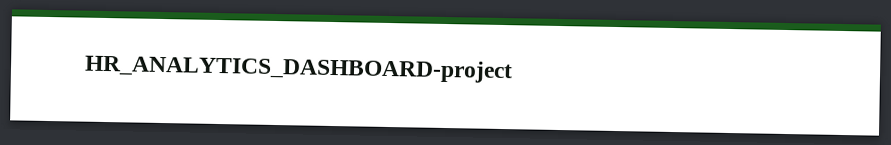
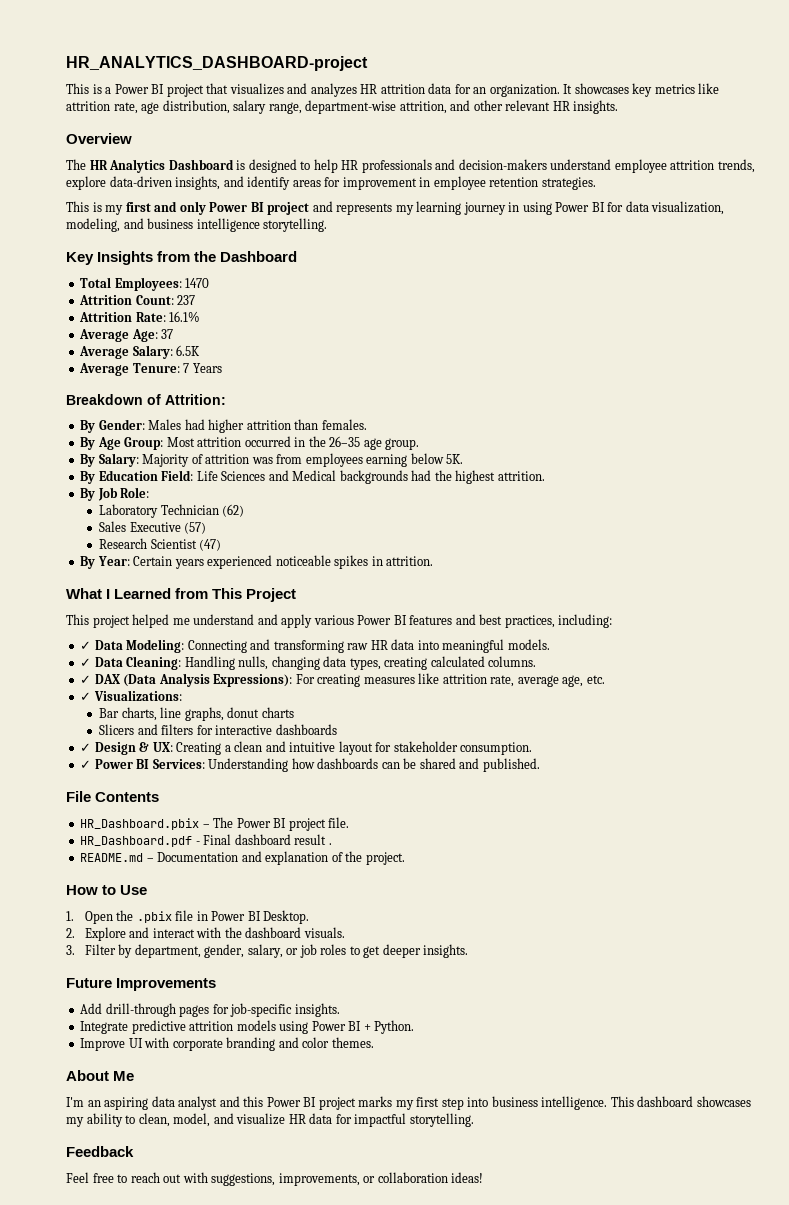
+ This is a Power BI project that visualizes and analyzes HR attrition data for an organization. It showcases key metrics like attrition rate, age distribution, salary range, department-wise attrition, and other relevant HR insights.
+ Overview
+ The HR Analytics Dashboard is designed to help HR professionals and decision-makers understand employee attrition trends, explore data-driven insights, and identify areas for improvement in employee retention strategies.
+ This is my first and only Power BI project and represents my learning journey in using Power BI for data visualization, modeling, and business intelligence storytelling.
+ Key Insights from the Dashboard
+ Total Employees: 1470
+ Attrition Count: 237
+ Attrition Rate: 16.1%
+ Average Age: 37
+ Average Salary: 6.5K
+ Average Tenure: 7 Years
+ Breakdown of Attrition:
+ By Gender: Males had higher attrition than females.
+ By Age Group: Most attrition occurred in the 26–35 age group.
+ By Salary: Majority of attrition was from employees earning below 5K.
+ By Education Field: Life Sciences and Medical backgrounds had the highest attrition.
+ By Job Role:
+ Laboratory Technician (62)
+ Sales Executive (57)
+ Research Scientist (47)
+ By Year: Certain years experienced noticeable spikes in attrition.
+ What I Learned from This Project
+ This project helped me understand and apply various Power BI features and best practices, including:
+ ✓ Data Modeling: Connecting and transforming raw HR data into meaningful models.
+ ✓ Data Cleaning: Handling nulls, changing data types, creating calculated columns.
+ ✓ DAX (Data Analysis Expressions): For creating measures like attrition rate, average age, etc.
+ ✓ Visualizations:
+ Bar charts, line graphs, donut charts
+ Slicers and filters for interactive dashboards
+ ✓ Design & UX: Creating a clean and intuitive layout for stakeholder consumption.
+ ✓ Power BI Services: Understanding how dashboards can be shared and published.
+ File Contents
+ HR_Dashboard.pbix – The Power BI project file.
+ HR_Dashboard.pdf - Final dashboard result .
+ README.md – Documentation and explanation of the project.
+ How to Use
+ 1. Open the .pbix file in Power BI Desktop.
+ 2. Explore and interact with the dashboard visuals.
+ 3. Filter by department, gender, salary, or job roles to get deeper insights.
+ Future Improvements
+ Add drill-through pages for job-specific insights.
+ Integrate predictive attrition models using Power BI + Python.
+ Improve UI with corporate branding and color themes.
+ About Me
+ I'm an aspiring data analyst and this Power BI project marks my first step into business intelligence. This dashboard showcases my ability to clean, model, and visualize HR data for impactful storytelling.
+ Feedback
+ Feel free to reach out with suggestions, improvements, or collaboration ideas!

